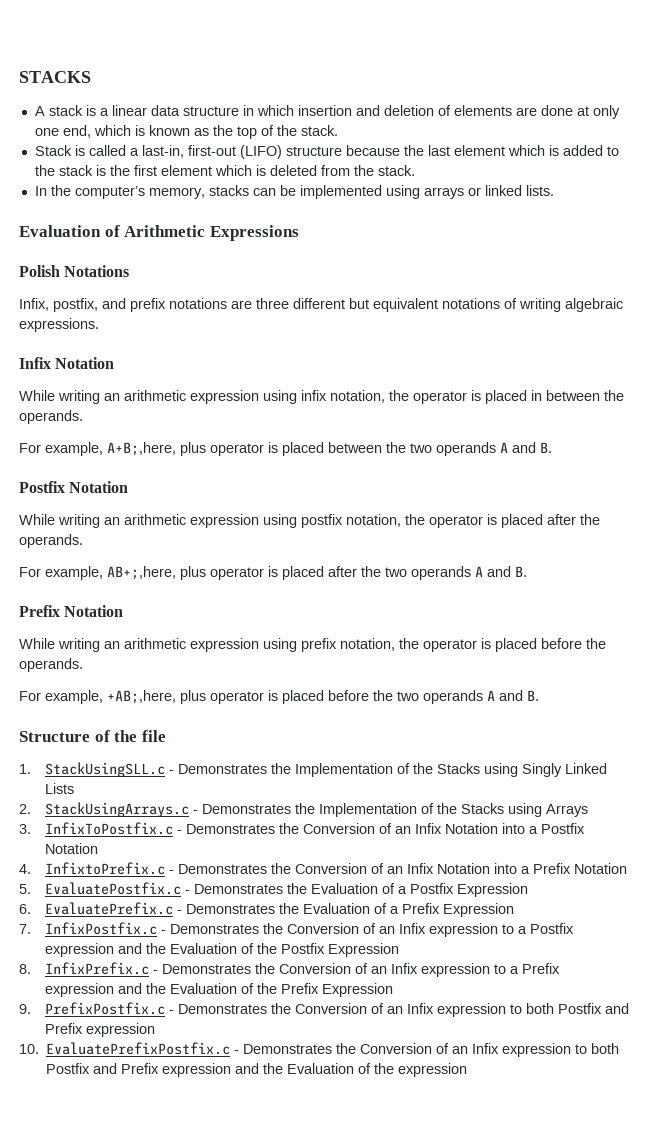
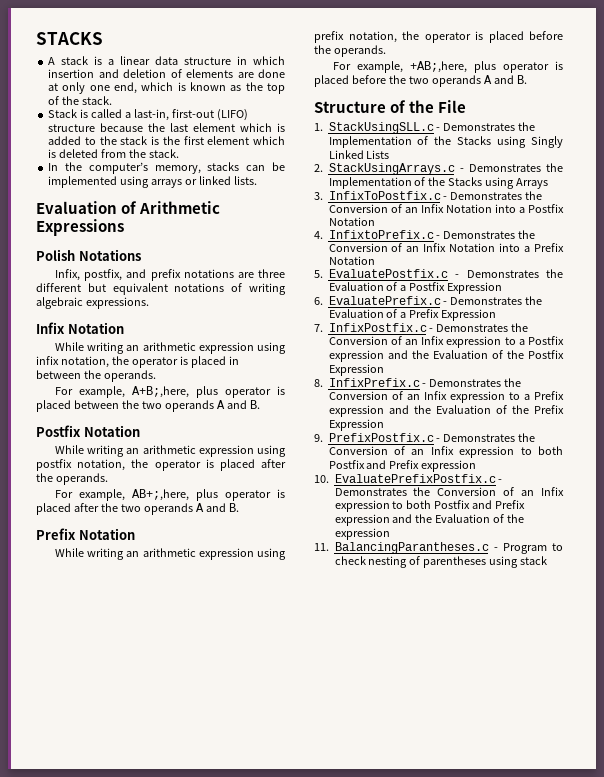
- Structure of the file
+ Structure of the File
+ 11. BalancingParantheses.c - Program to check nesting of parentheses using stack

